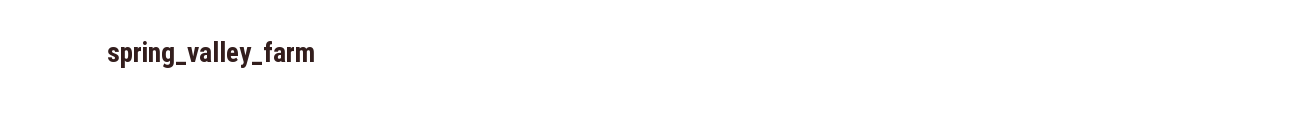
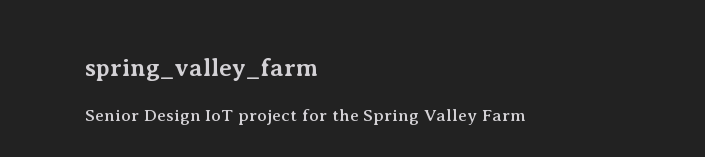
+ Senior Design IoT project for the Spring Valley Farm

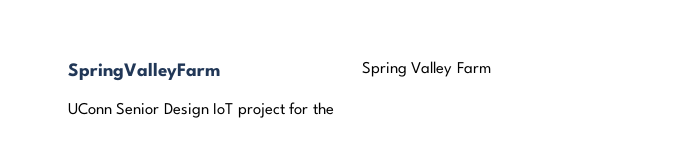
- spring_valley_farm
- Senior Design IoT project for the Spring Valley Farm
+ SpringValleyFarm
+ UConn Senior Design IoT project for the Spring Valley Farm

